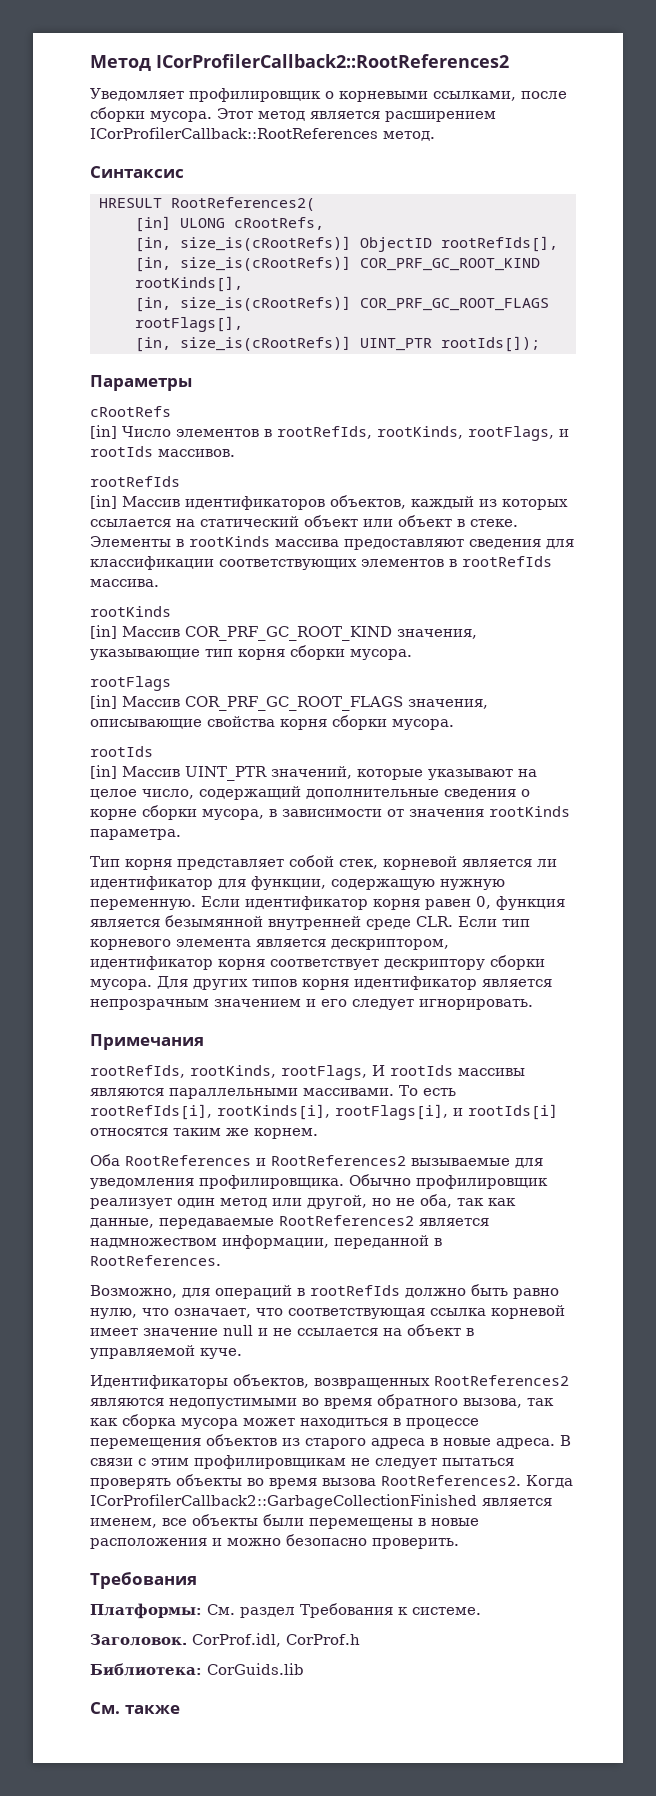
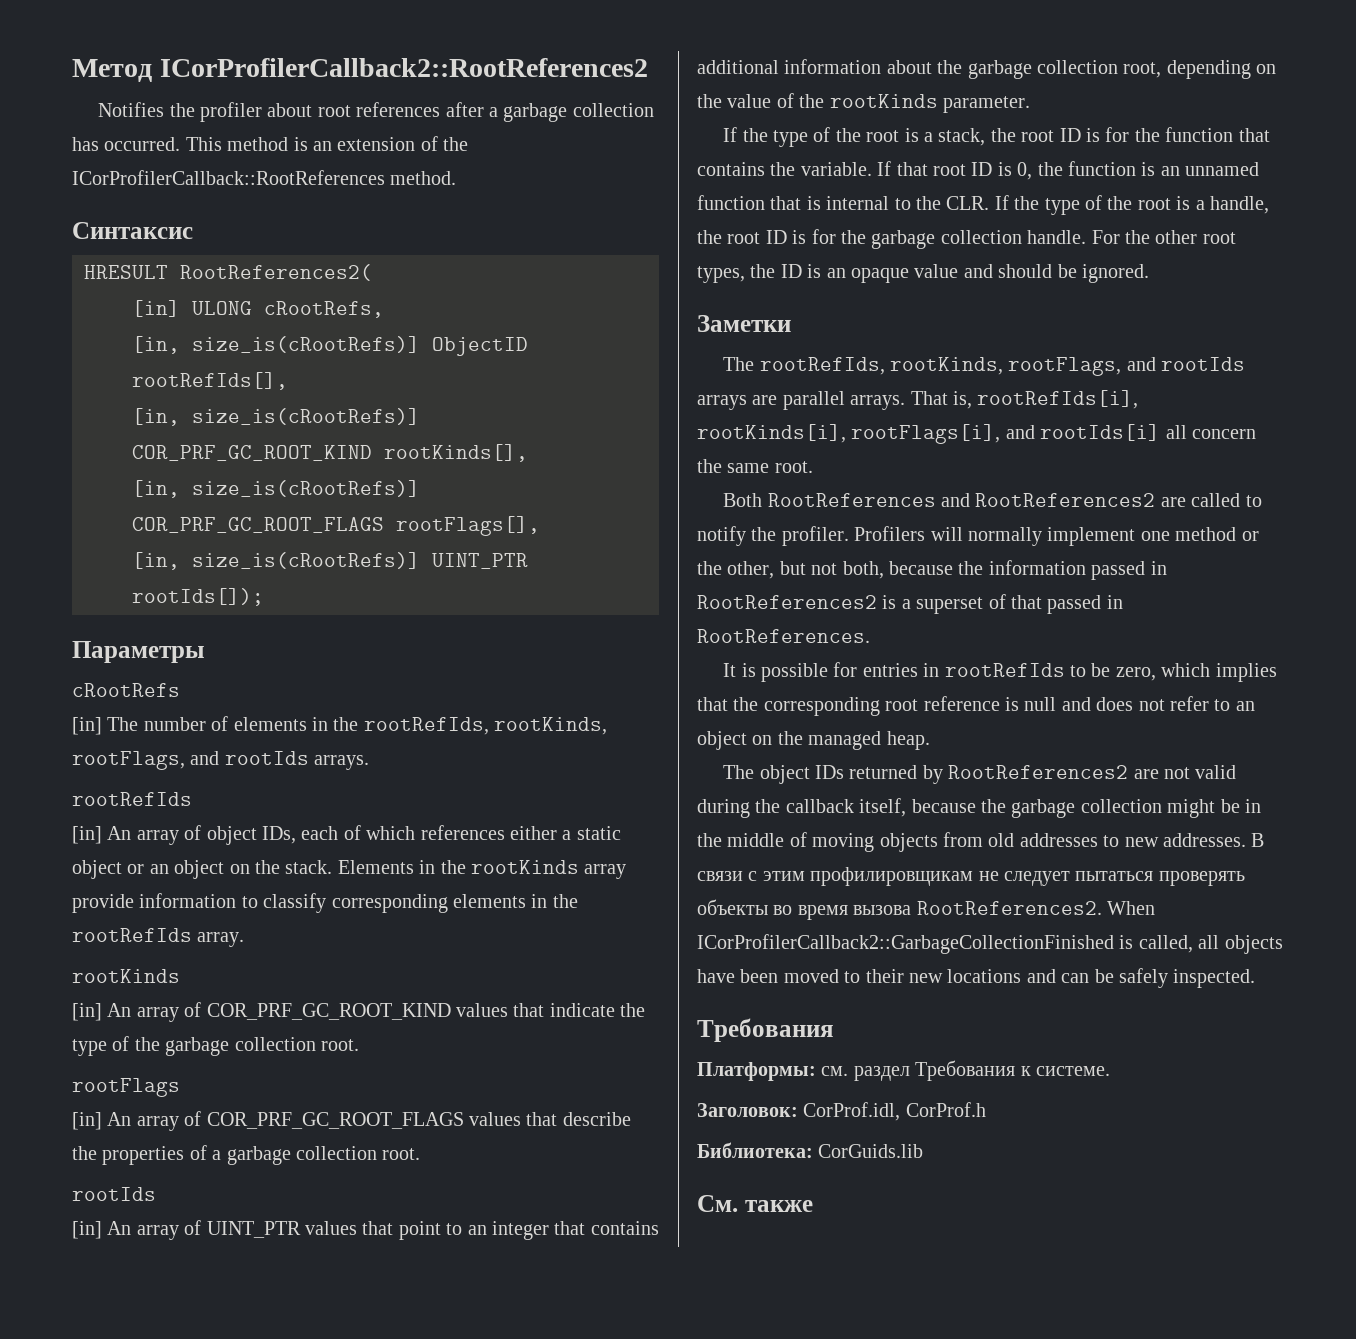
- Уведомляет профилировщик о корневыми ссылками, после сборки мусора. Этот метод является расширением ICorProfilerCallback::RootReferences метод.
+ Notifies the profiler about root references after a garbage collection has occurred. This method is an extension of the ICorProfilerCallback::RootReferences method.
- [in] Число элементов в rootRefIds, rootKinds, rootFlags, и rootIds массивов.
+ [in] The number of elements in the rootRefIds, rootKinds, rootFlags, and rootIds arrays.
  rootRefIds
- [in] Массив идентификаторов объектов, каждый из которых ссылается на статический объект или объект в стеке. Элементы в rootKinds массива предоставляют сведения для классификации соответствующих элементов в rootRefIds массива.
+ [in] An array of object IDs, each of which references either a static object or an object on the stack. Elements in the rootKinds array provide information to classify corresponding elements in the rootRefIds array.
  rootKinds
- [in] Массив COR_PRF_GC_ROOT_KIND значения, указывающие тип корня сборки мусора.
+ [in] An array of COR_PRF_GC_ROOT_KIND values that indicate the type of the garbage collection root.
  rootFlags
- [in] Массив COR_PRF_GC_ROOT_FLAGS значения, описывающие свойства корня сборки мусора.
+ [in] An array of COR_PRF_GC_ROOT_FLAGS values that describe the properties of a garbage collection root.
  rootIds
- [in] Массив UINT_PTR значений, которые указывают на целое число, содержащий дополнительные сведения о корне сборки мусора, в зависимости от значения rootKinds параметра.
- Тип корня представляет собой стек, корневой является ли идентификатор для функции, содержащую нужную переменную. Если идентификатор корня равен 0, функция является безымянной внутренней среде CLR. Если тип корневого элемента является дескриптором, идентификатор корня соответствует дескриптору сборки мусора. Для других типов корня идентификатор является непрозрачным значением и его следует игнорировать.
- Примечания
- rootRefIds, rootKinds, rootFlags, И rootIds массивы являются параллельными массивами. То есть rootRefIds[i], rootKinds[i], rootFlags[i], и rootIds[i] относятся таким же корнем.
- Оба RootReferences и RootReferences2 вызываемые для уведомления профилировщика. Обычно профилировщик реализует один метод или другой, но не оба, так как данные, передаваемые RootReferences2 является надмножеством информации, переданной в RootReferences.
- Возможно, для операций в rootRefIds должно быть равно нулю, что означает, что соответствующая ссылка корневой имеет значение null и не ссылается на объект в управляемой куче.
- Идентификаторы объектов, возвращенных RootReferences2 являются недопустимыми во время обратного вызова, так как сборка мусора может находиться в процессе перемещения объектов из старого адреса в новые адреса.
+ [in] An array of UINT_PTR values that point to an integer that contains additional information about the garbage collection root, depending on the value of the rootKinds parameter.
+ If the type of the root is a stack, the root ID is for the function that contains the variable. If that root ID is 0, the function is an unnamed function that is internal to the CLR. If the type of the root is a handle, the root ID is for the garbage collection handle. For the other root types, the ID is an opaque value and should be ignored.
+ Заметки
+ The rootRefIds, rootKinds, rootFlags, and rootIds arrays are parallel arrays. That is, rootRefIds[i], rootKinds[i], rootFlags[i], and rootIds[i] all concern the same root.
+ Both RootReferences and RootReferences2 are called to notify the profiler. Profilers will normally implement one method or the other, but not both, because the information passed in RootReferences2 is a superset of that passed in RootReferences.
+ It is possible for entries in rootRefIds to be zero, which implies that the corresponding root reference is null and does not refer to an object on the managed heap.
+ The object IDs returned by RootReferences2 are not valid during the callback itself, because the garbage collection might be in the middle of moving objects from old addresses to new addresses.
- Когда ICorProfilerCallback2::GarbageCollectionFinished является именем, все объекты были перемещены в новые расположения и можно безопасно проверить.
+ When ICorProfilerCallback2::GarbageCollectionFinished is called, all objects have been moved to their new locations and can be safely inspected.
- Платформы: См. раздел Требования к системе.
+ Платформы: см. раздел Требования к системе.
- Заголовок. CorProf.idl, CorProf.h
+ Заголовок: CorProf.idl, CorProf.h

